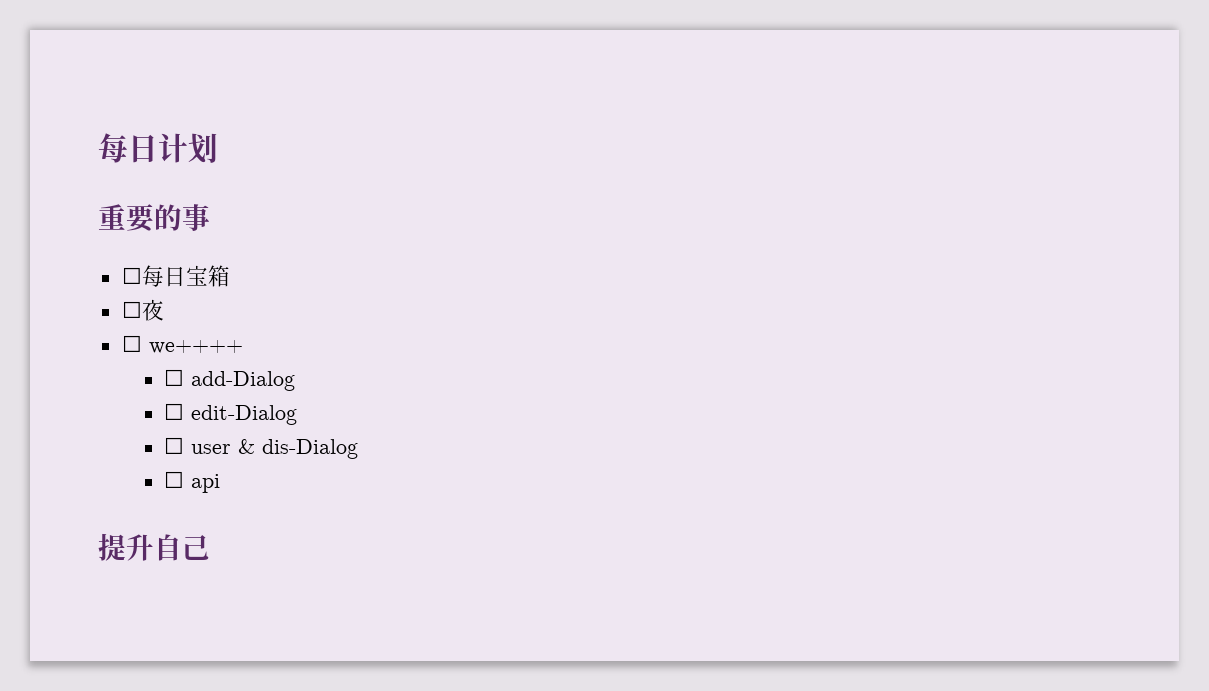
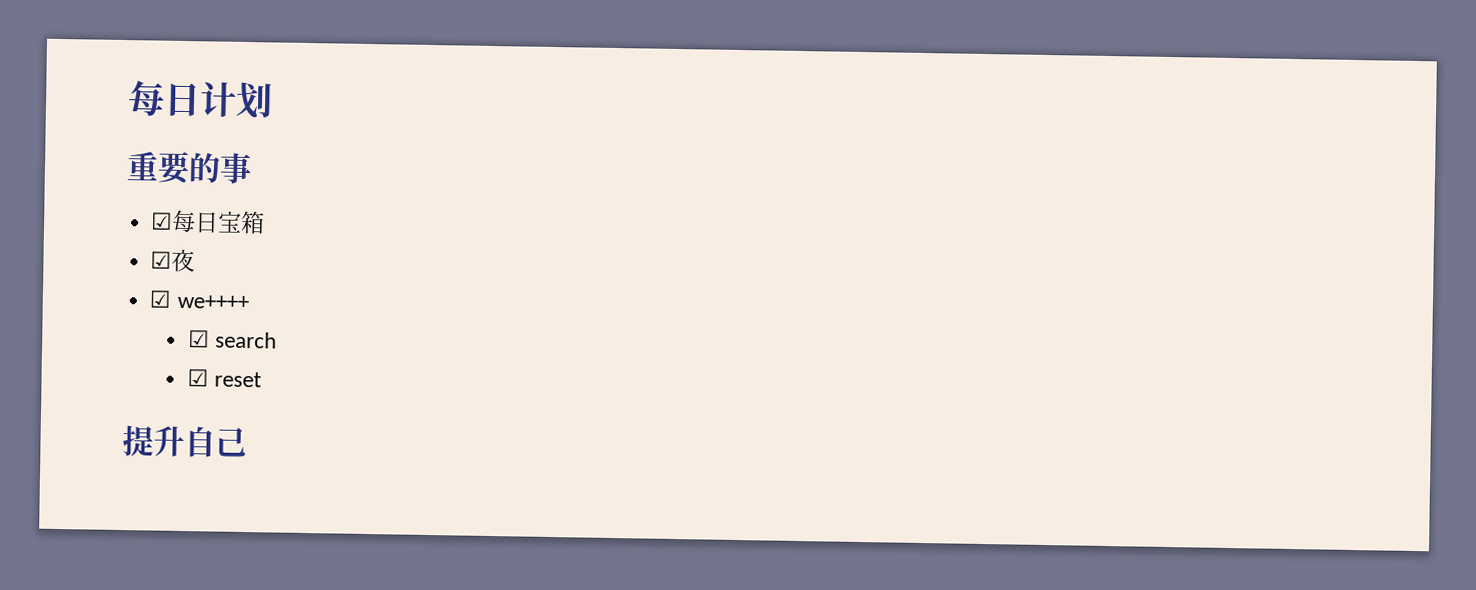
- ☐每日宝箱
+ ☑每日宝箱
- ☐夜
+ ☑夜
- ☐ we++++
+ ☑ we++++
- ☐ add-Dialog
- ☐ edit-Dialog
- ☐ user & dis-Dialog
- ☐ api
+ ☑ search
+ ☑ reset

